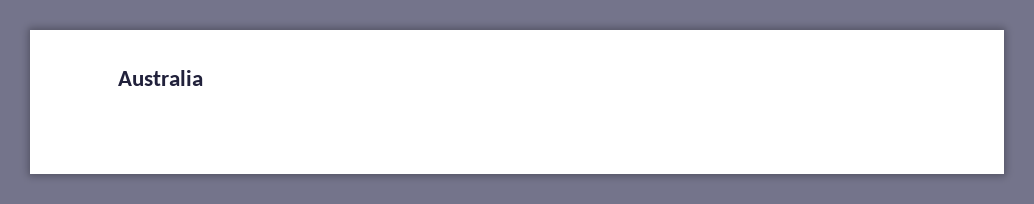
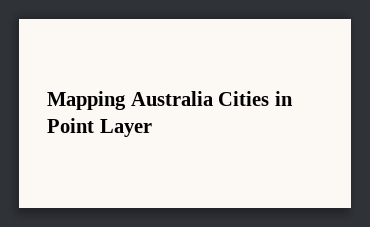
- Australia
+ Mapping Australia Cities in Point Layer

